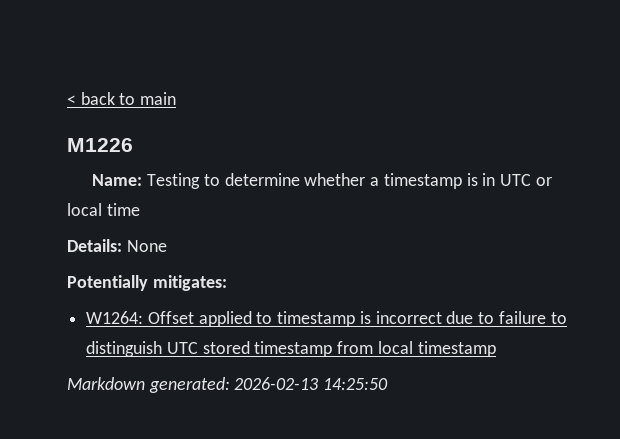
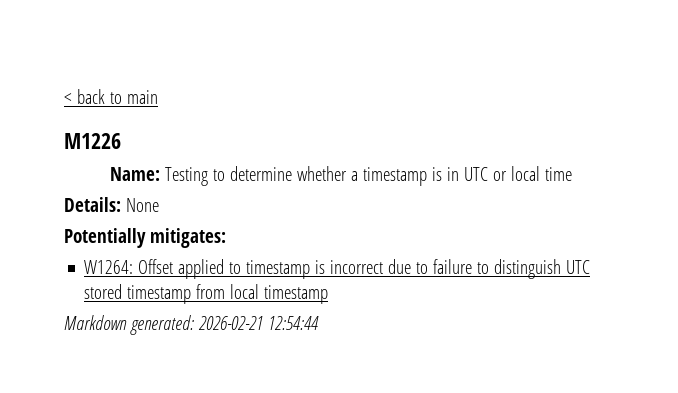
- Markdown generated: 2026-02-13 14:25:50
+ Markdown generated: 2026-02-21 12:54:44

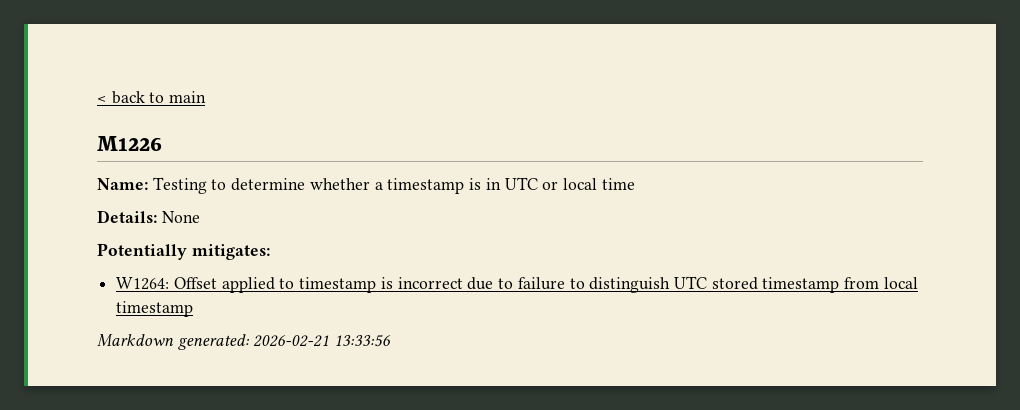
- Markdown generated: 2026-02-21 12:54:44
+ Markdown generated: 2026-02-21 13:33:56

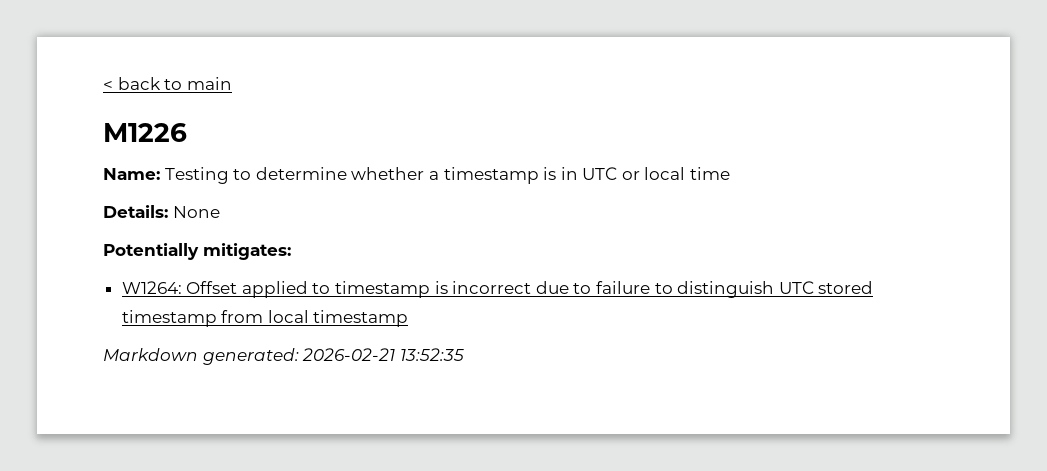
- Markdown generated: 2026-02-21 13:33:56
+ Markdown generated: 2026-02-21 13:52:35

